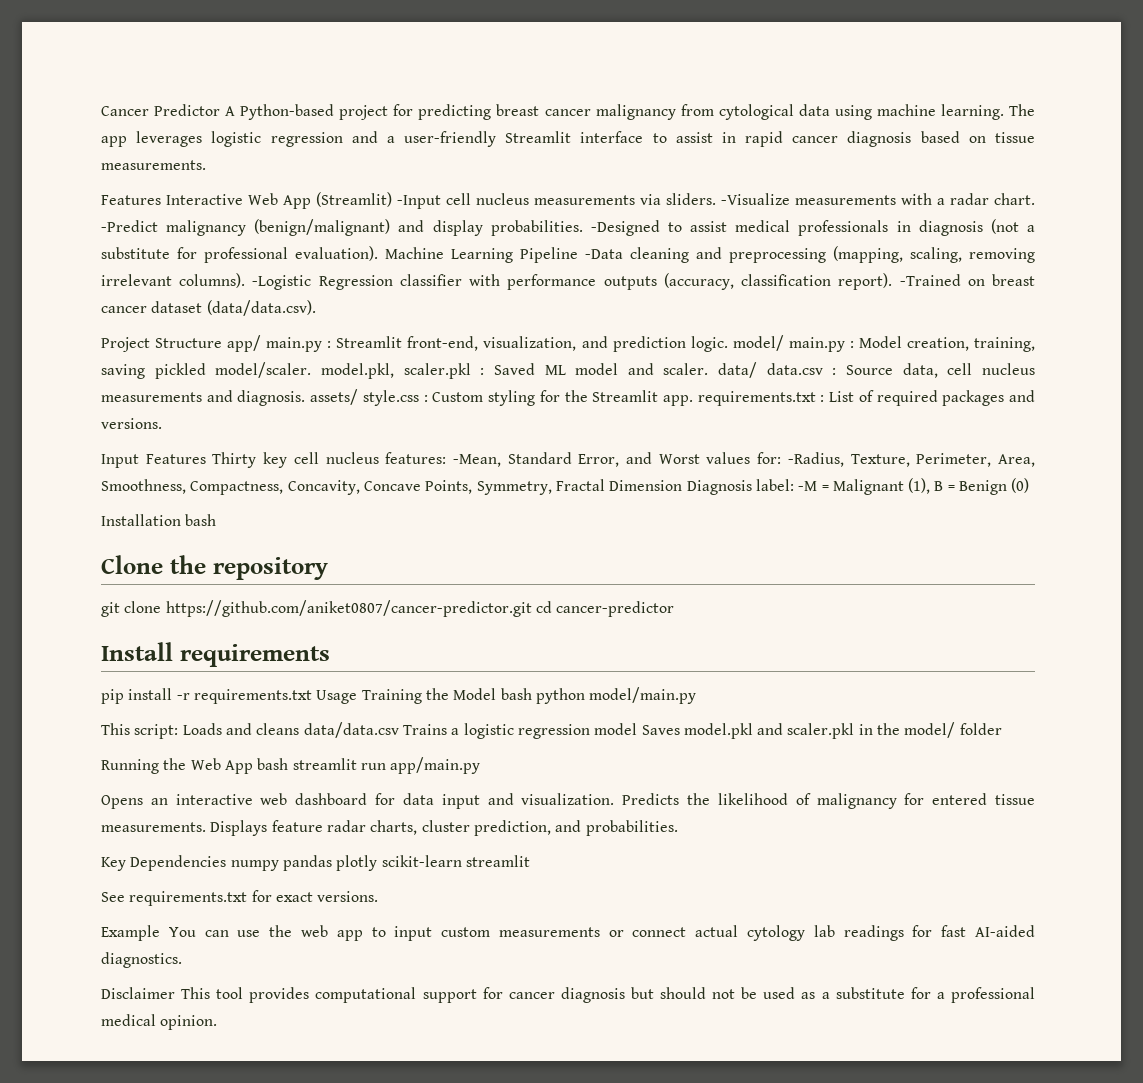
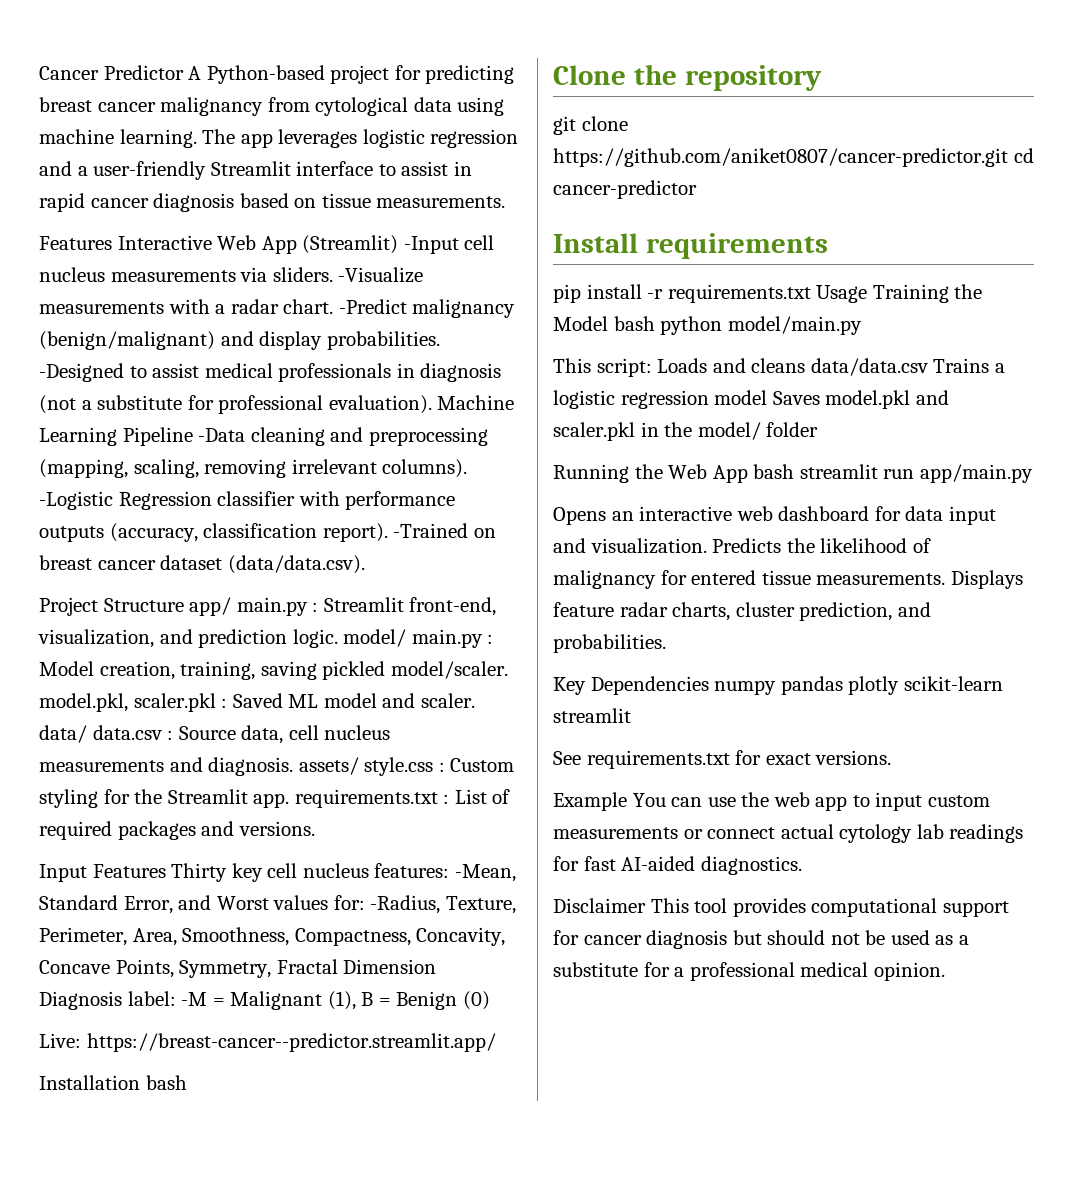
+ Live: https://breast-cancer--predictor.streamlit.app/

